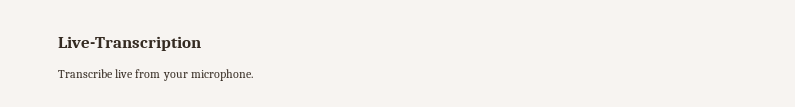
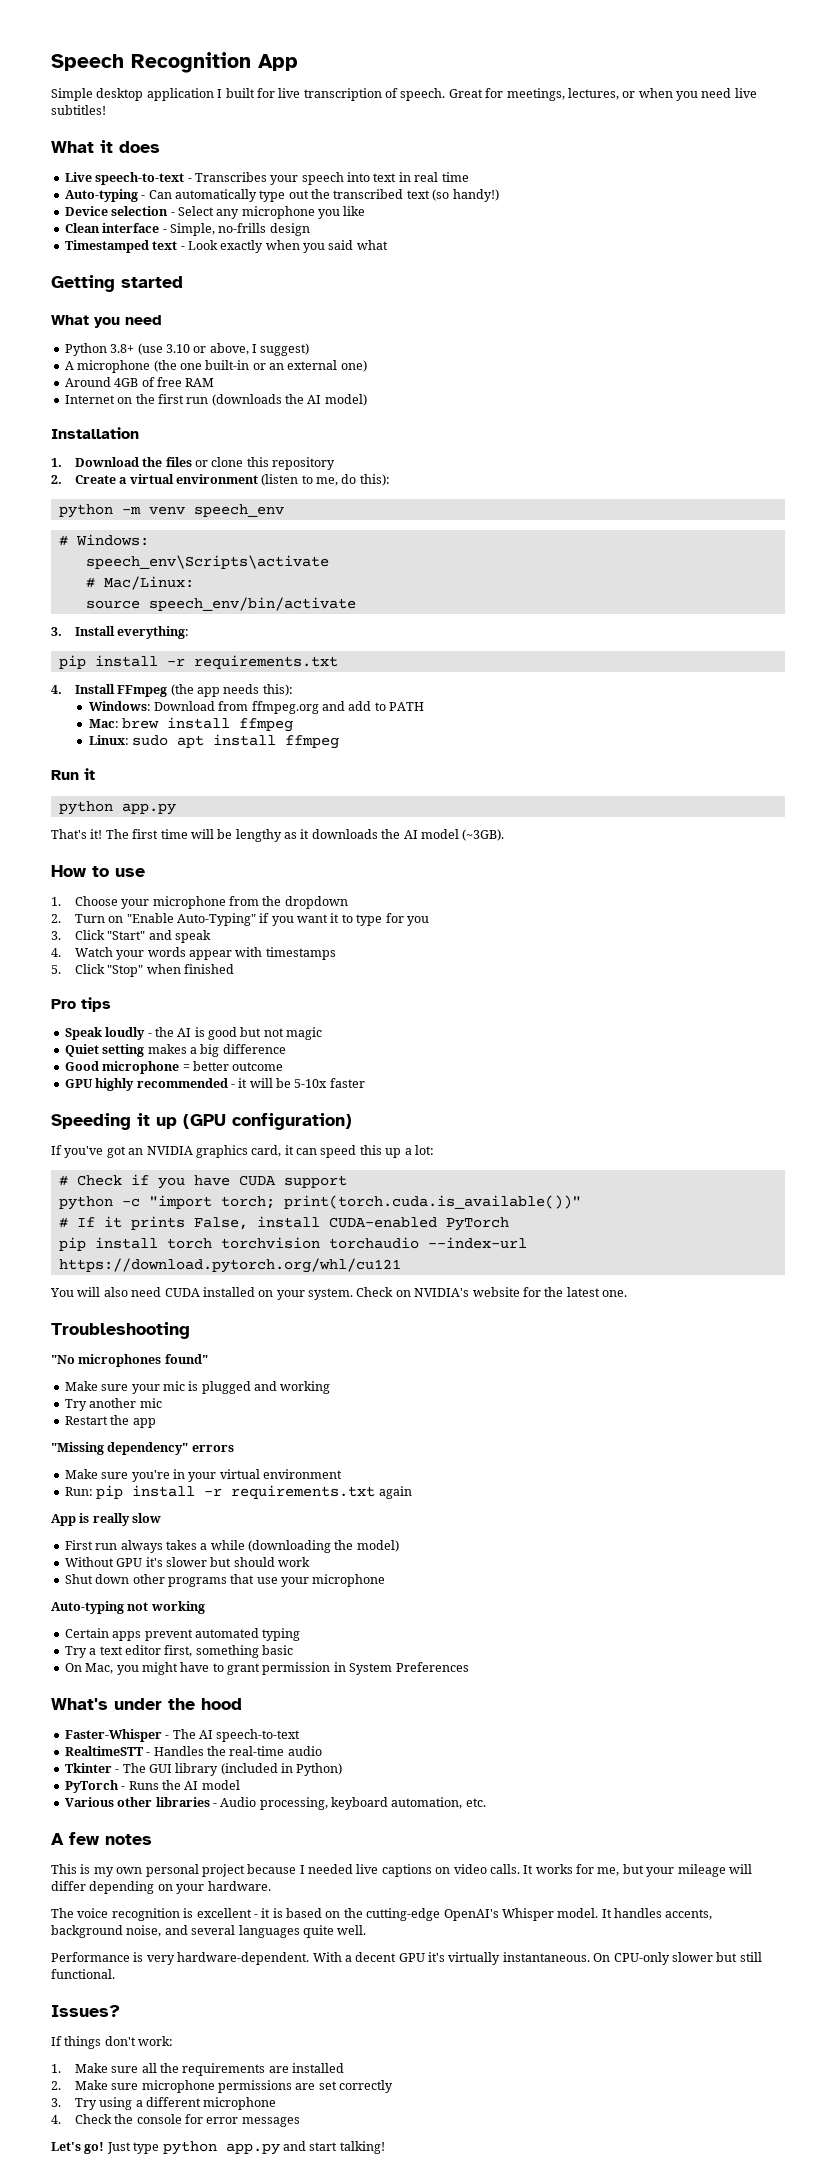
- Live-Transcription
- Transcribe live from your microphone.
+ Speech Recognition App
+ Simple desktop application I built for live transcription of speech. Great for meetings, lectures, or when you need live subtitles!
+ What it does
+ Live speech-to-text - Transcribes your speech into text in real time
+ Auto-typing - Can automatically type out the transcribed text (so handy!)
+ Device selection - Select any microphone you like
+ Clean interface - Simple, no-frills design
+ Timestamped text - Look exactly when you said what
+ Getting started
+ What you need
+ Python 3.8+ (use 3.10 or above, I suggest)
+ A microphone (the one built-in or an external one)
+ Around 4GB of free RAM
+ Internet on the first run (downloads the AI model)
+ Installation
+ 1. Download the files or clone this repository
+ 2. Create a virtual environment (listen to me, do this):
+ python -m venv speech_env
+ # Windows:
+ speech_env\Scripts\activate
+ # Mac/Linux:
+ source speech_env/bin/activate
+ 3. Install everything:
+ pip install -r requirements.txt
+ 4. Install FFmpeg (the app needs this):
+ Windows: Download from ffmpeg.org and add to PATH
+ Mac: brew install ffmpeg
+ Linux: sudo apt install ffmpeg
+ Run it
+ python app.py
+ That's it! The first time will be lengthy as it downloads the AI model (~3GB).
+ How to use
+ 1. Choose your microphone from the dropdown
+ 2. Turn on "Enable Auto-Typing" if you want it to type for you
+ 3. Click "Start" and speak
+ 4. Watch your words appear with timestamps
+ 5. Click "Stop" when finished
+ Pro tips
+ Speak loudly - the AI is good but not magic
+ Quiet setting makes a big difference
+ Good microphone = better outcome
+ GPU highly recommended - it will be 5-10x faster
+ Speeding it up (GPU configuration)
+ If you've got an NVIDIA graphics card, it can speed this up a lot:
+ # Check if you have CUDA support
+ python -c "import torch; print(torch.cuda.is_available())"
+ # If it prints False, install CUDA-enabled PyTorch
+ pip install torch torchvision torchaudio --index-url https://download.pytorch.org/whl/cu121
+ You will also need CUDA installed on your system. Check on NVIDIA's website for the latest one.
+ Troubleshooting
+ "No microphones found"
+ Make sure your mic is plugged and working
+ Try another mic
+ Restart the app
+ "Missing dependency" errors
+ Make sure you're in your virtual environment
+ Run: pip install -r requirements.txt again
+ App is really slow
+ First run always takes a while (downloading the model)
+ Without GPU it's slower but should work
+ Shut down other programs that use your microphone
+ Auto-typing not working
+ Certain apps prevent automated typing
+ Try a text editor first, something basic
+ On Mac, you might have to grant permission in System Preferences
+ What's under the hood
+ Faster-Whisper - The AI speech-to-text
+ RealtimeSTT - Handles the real-time audio
+ Tkinter - The GUI library (included in Python)
+ PyTorch - Runs the AI model
+ Various other libraries - Audio processing, keyboard automation, etc.
+ A few notes
+ This is my own personal project because I needed live captions on video calls. It works for me, but your mileage will differ depending on your hardware.
+ The voice recognition is excellent - it is based on the cutting-edge OpenAI's Whisper model. It handles accents, background noise, and several languages quite well.
+ Performance is very hardware-dependent. With a decent GPU it's virtually instantaneous. On CPU-only slower but still functional.
+ Issues?
+ If things don't work:
+ 1. Make sure all the requirements are installed
+ 2. Make sure microphone permissions are set correctly
+ 3. Try using a different microphone
+ 4. Check the console for error messages
+ Let's go! Just type python app.py and start talking!

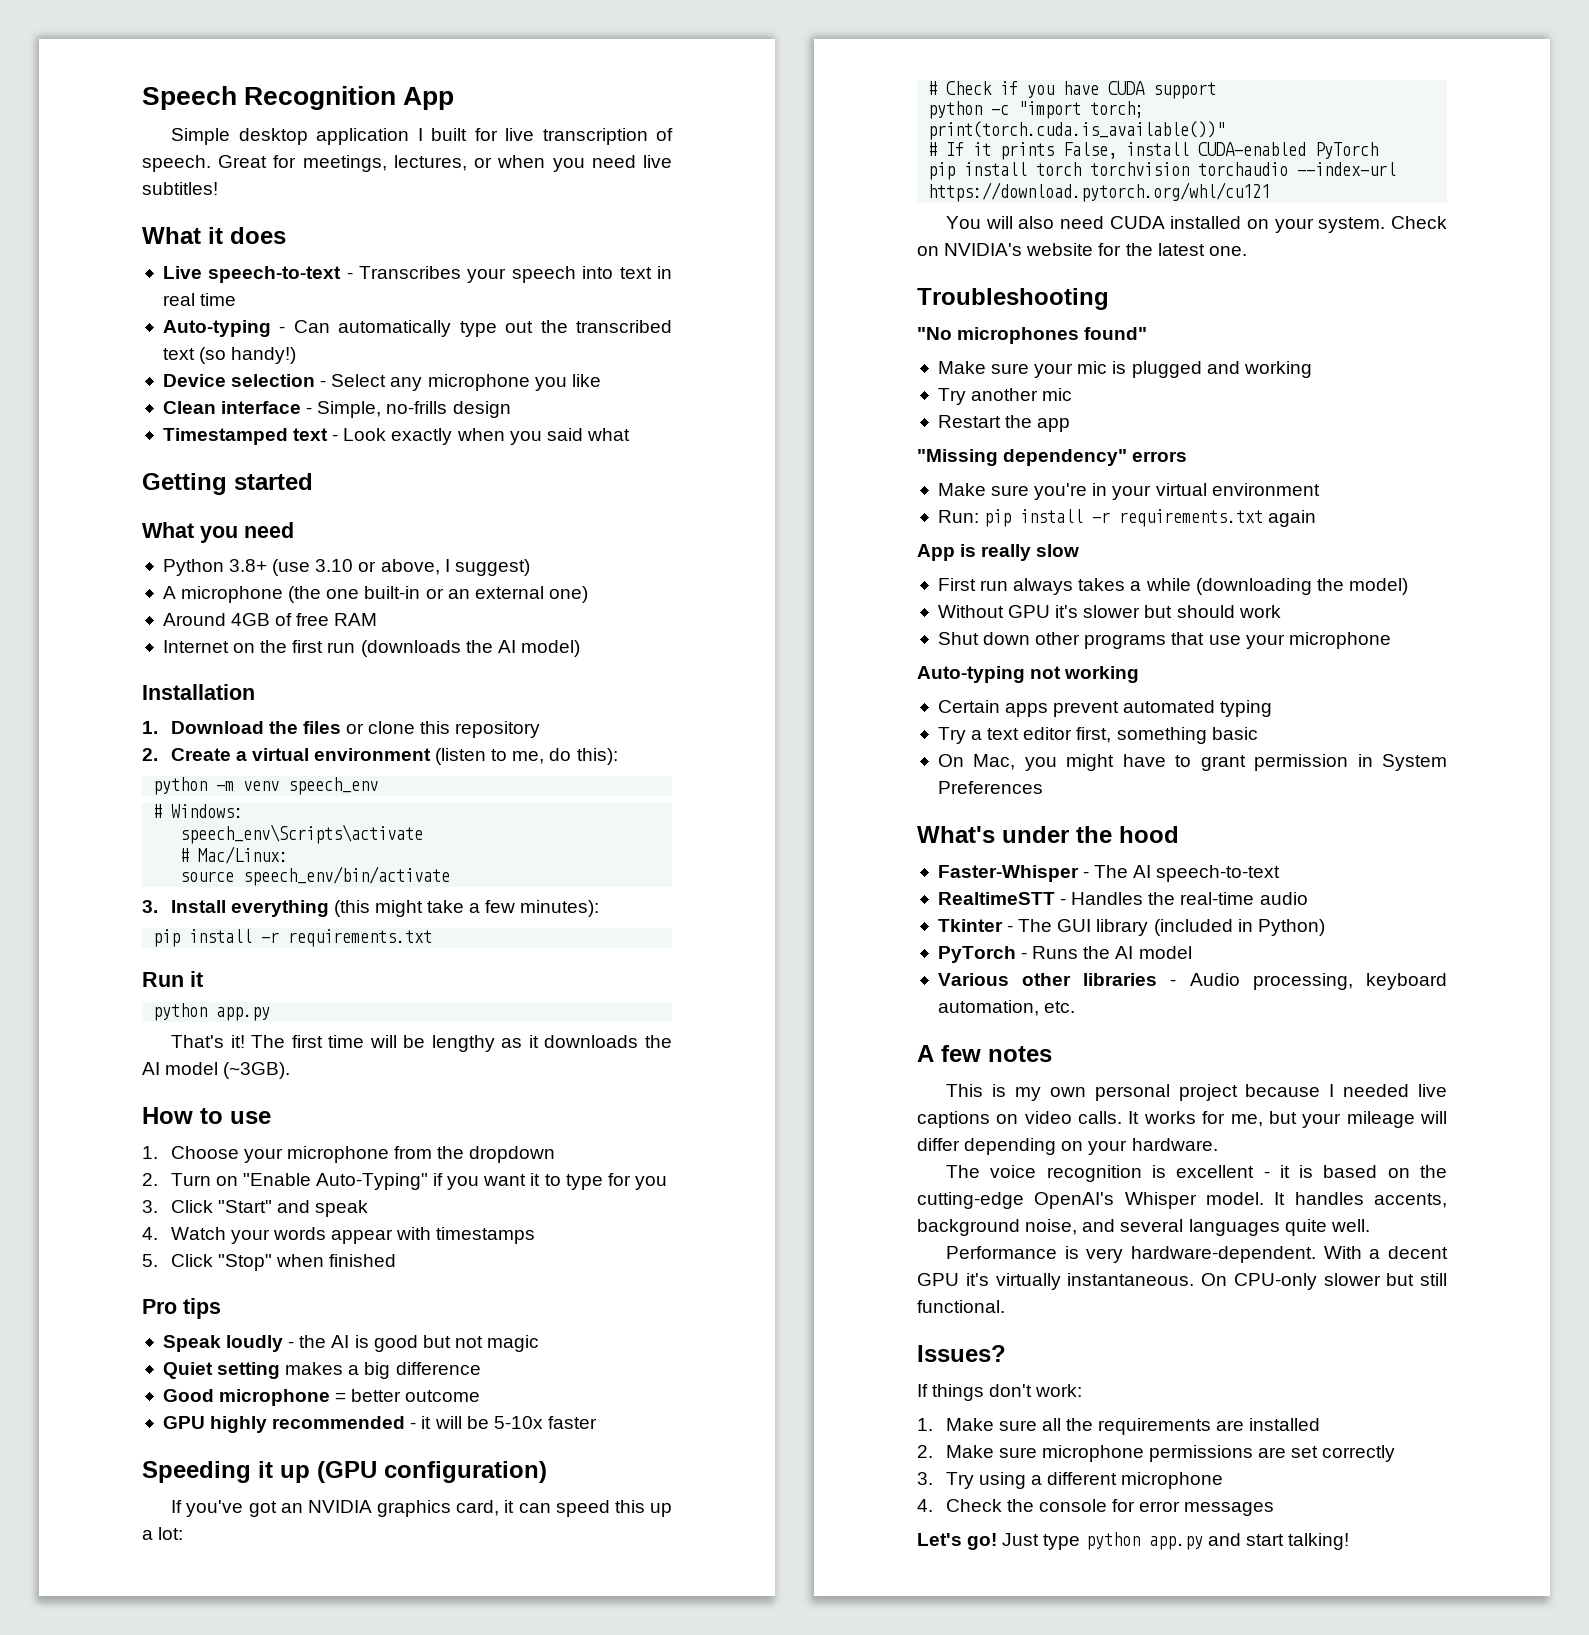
- 3. Install everything:
+ 3. Install everything (this might take a few minutes):
  pip install -r requirements.txt
- 4. Install FFmpeg (the app needs this):
- Windows: Download from ffmpeg.org and add to PATH
- Mac: brew install ffmpeg
- Linux: sudo apt install ffmpeg

